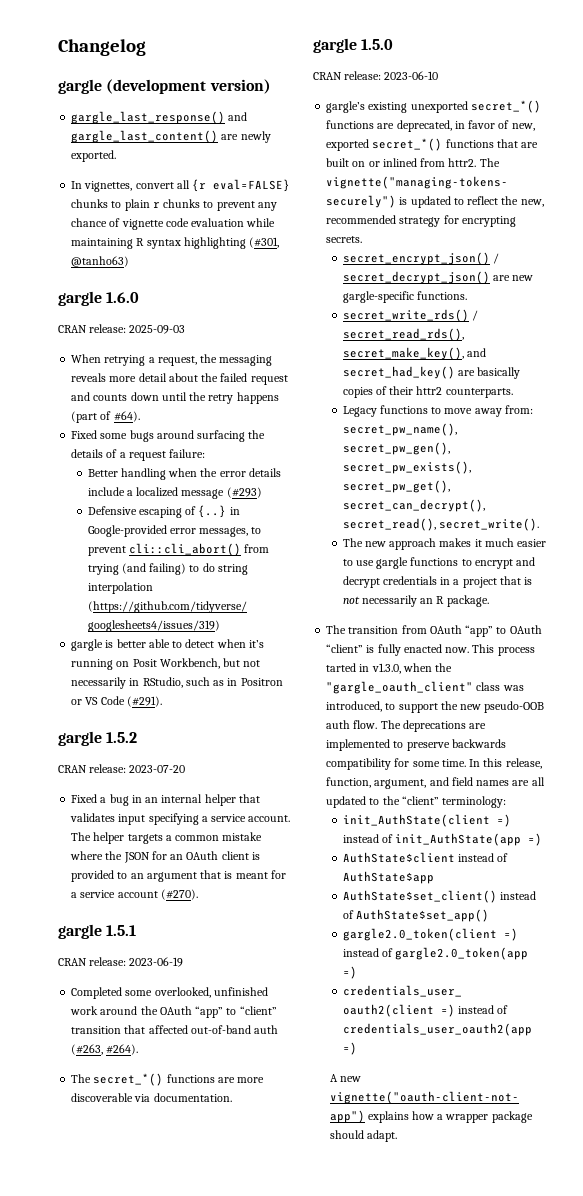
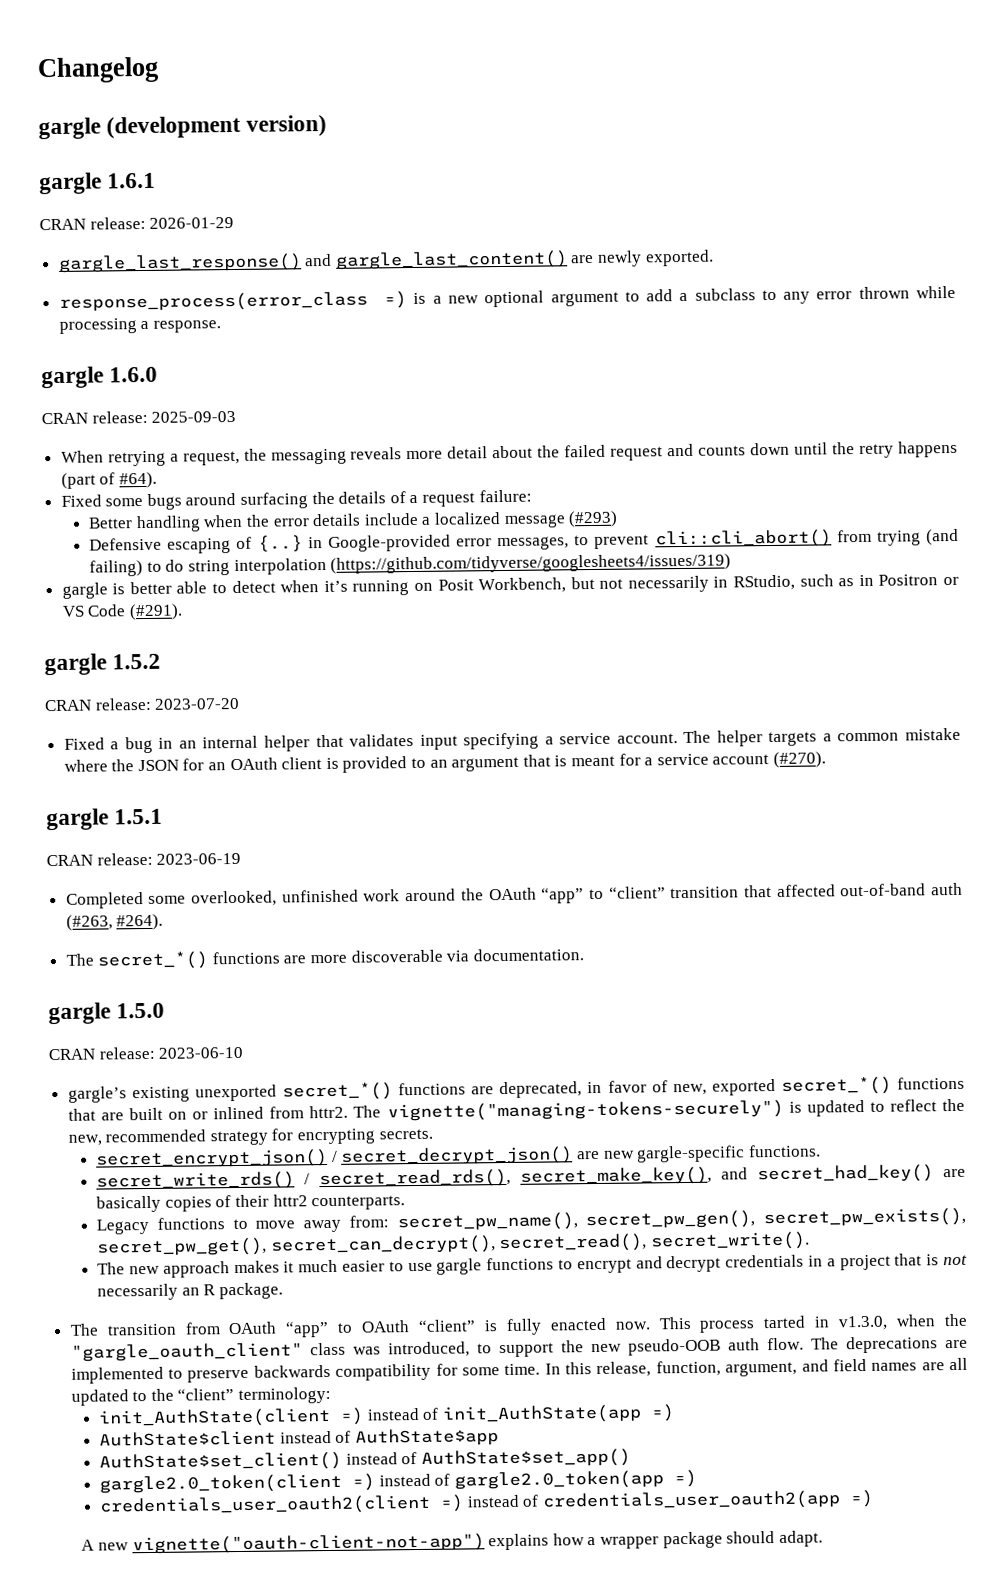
+ gargle 1.6.1
+ CRAN release: 2026-01-29
- In vignettes, convert all {r eval=FALSE} chunks to plain r chunks to prevent any chance of vignette code evaluation while maintaining R syntax highlighting (#301, @tanho63)
+ response_process(error_class =) is a new optional argument to add a subclass to any error thrown while processing a response.

